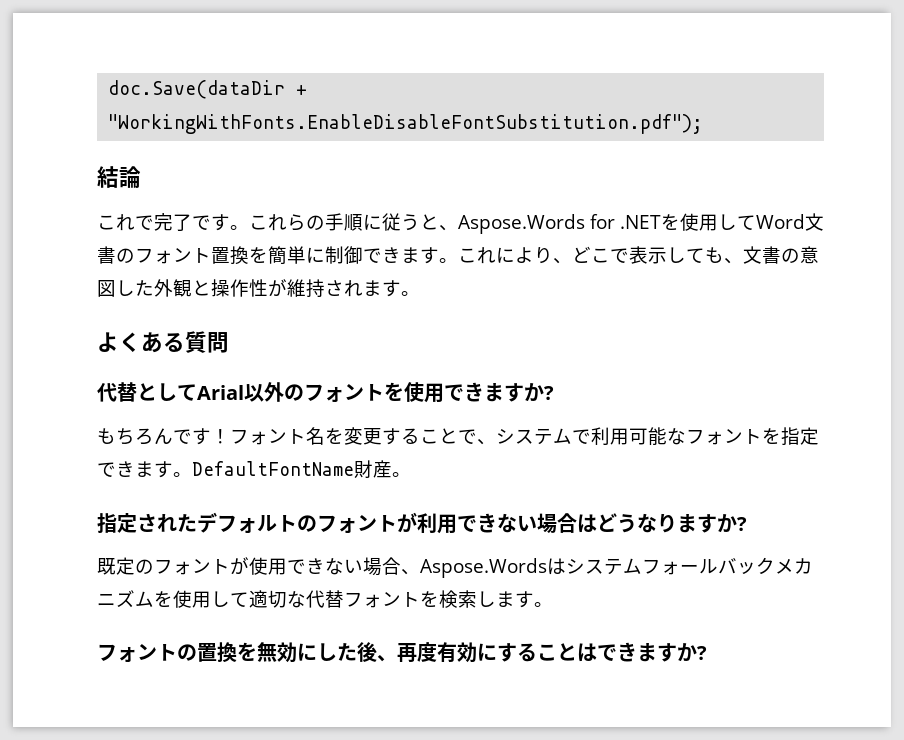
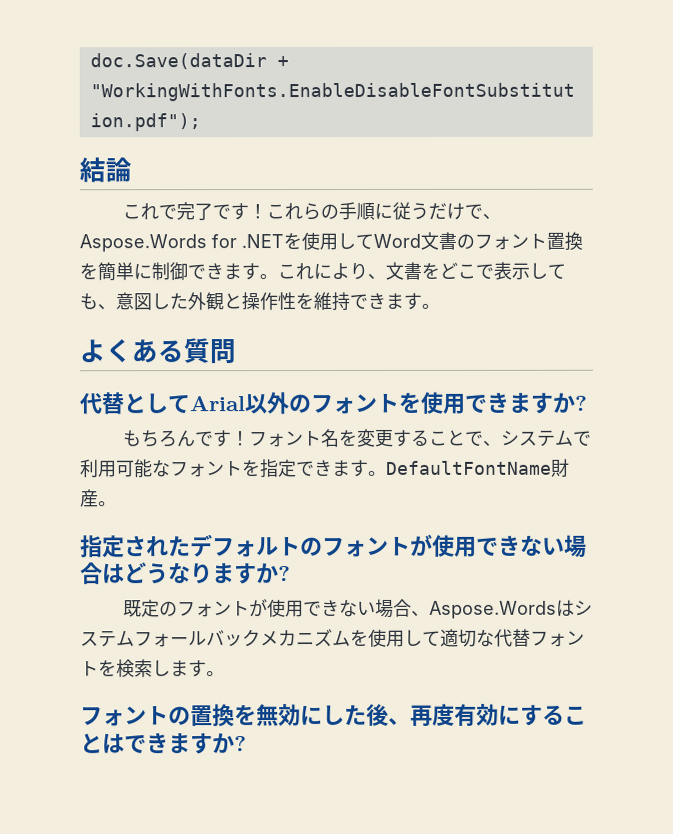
- これで完了です。
+ これで完了です！
- これらの手順に従うと、Aspose.Words for .NETを使用してWord文書のフォント置換を簡単に制御できます。
+ これらの手順に従うだけで、Aspose.Words for .NETを使用してWord文書のフォント置換を簡単に制御できます。
- これにより、どこで表示しても、文書の意図した外観と操作性が維持されます。
+ これにより、文書をどこで表示しても、意図した外観と操作性を維持できます。
- 指定されたデフォルトのフォントが利用できない場合はどうなりますか?
+ 指定されたデフォルトのフォントが使用できない場合はどうなりますか?

